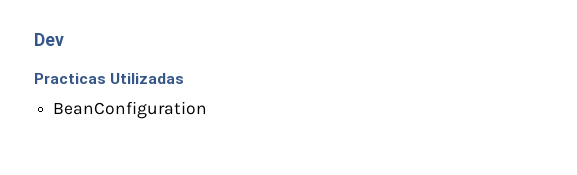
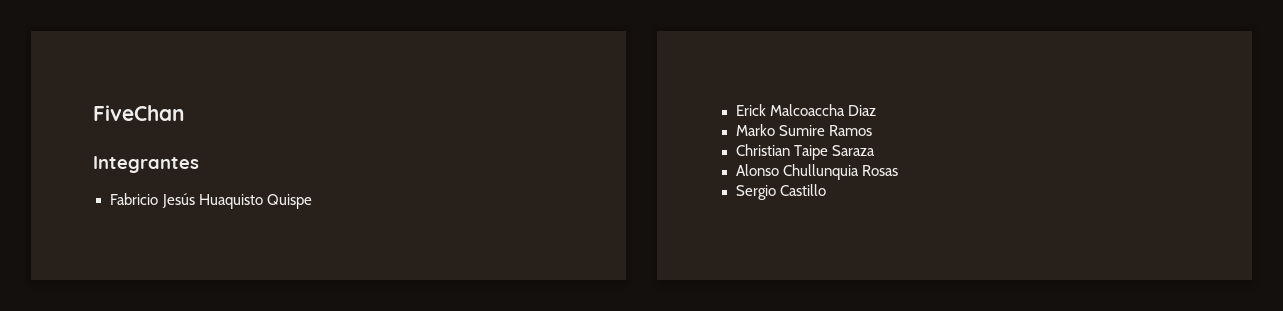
- Dev
- Practicas Utilizadas
- BeanConfiguration
+ FiveChan
+ Integrantes
+ Fabricio Jesús Huaquisto Quispe
+ Erick Malcoaccha Diaz
+ Marko Sumire Ramos
+ Christian Taipe Saraza
+ Alonso Chullunquia Rosas
+ Sergio Castillo

